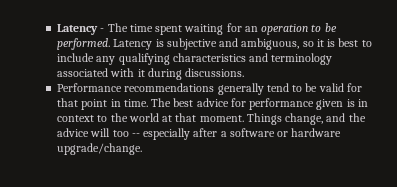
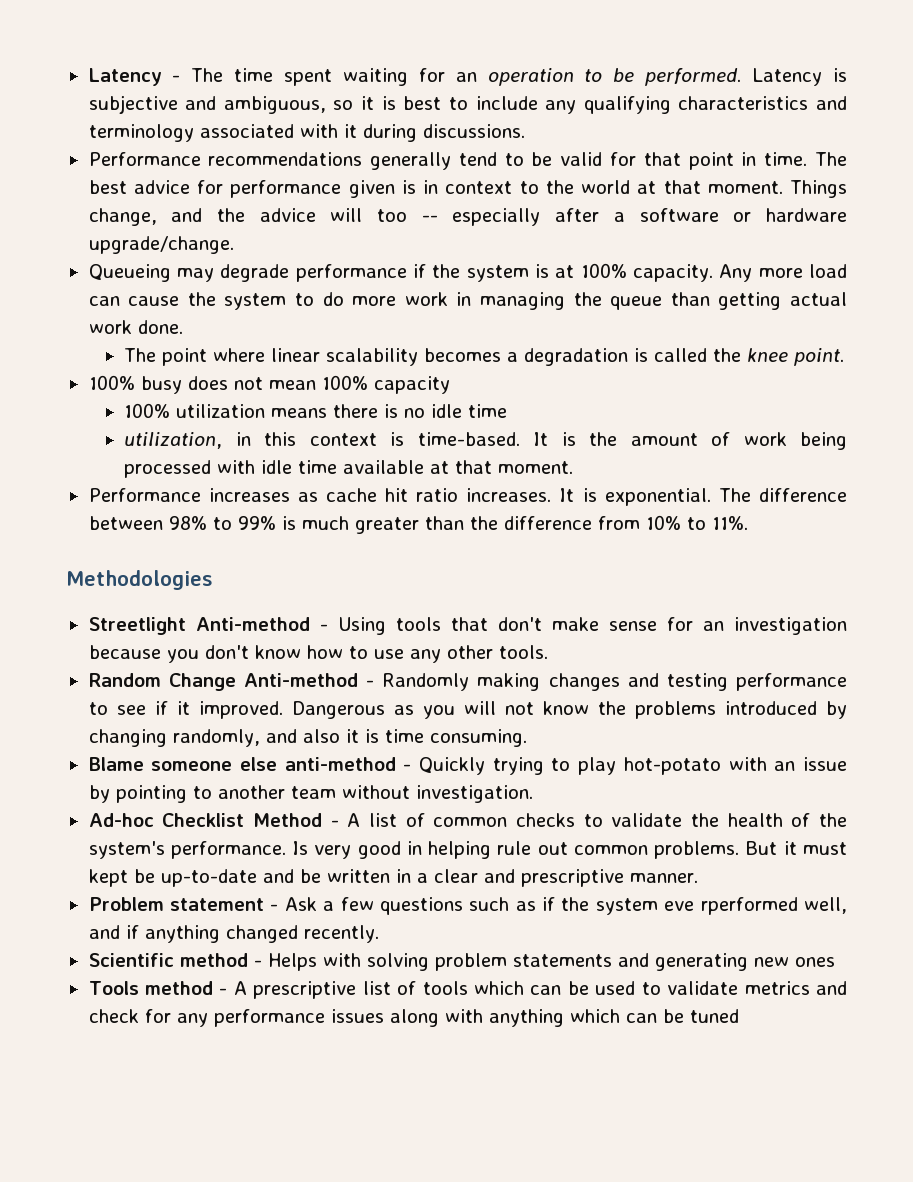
+ Queueing may degrade performance if the system is at 100% capacity. Any more load can cause the system to do more work in managing the queue than getting actual work done.
+ The point where linear scalability becomes a degradation is called the knee point.
+ 100% busy does not mean 100% capacity
+ 100% utilization means there is no idle time
+ utilization, in this context is time-based. It is the amount of work being processed with idle time available at that moment.
+ Performance increases as cache hit ratio increases. It is exponential. The difference between 98% to 99% is much greater than the difference from 10% to 11%.
+ Methodologies
+ Streetlight Anti-method - Using tools that don't make sense for an investigation because you don't know how to use any other tools.
+ Random Change Anti-method - Randomly making changes and testing performance to see if it improved. Dangerous as you will not know the problems introduced by changing randomly, and also it is time consuming.
+ Blame someone else anti-method - Quickly trying to play hot-potato with an issue by pointing to another team without investigation.
+ Ad-hoc Checklist Method - A list of common checks to validate the health of the system's performance. Is very good in helping rule out common problems. But it must kept be up-to-date and be written in a clear and prescriptive manner.
+ Problem statement - Ask a few questions such as if the system eve rperformed well, and if anything changed recently.
+ Scientific method - Helps with solving problem statements and generating new ones
+ Tools method - A prescriptive list of tools which can be used to validate metrics and check for any performance issues along with anything which can be tuned

